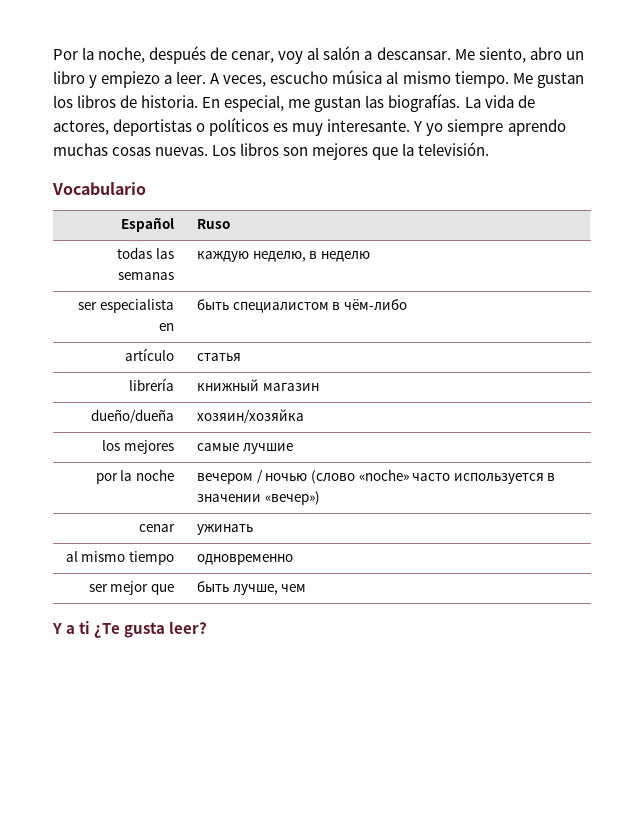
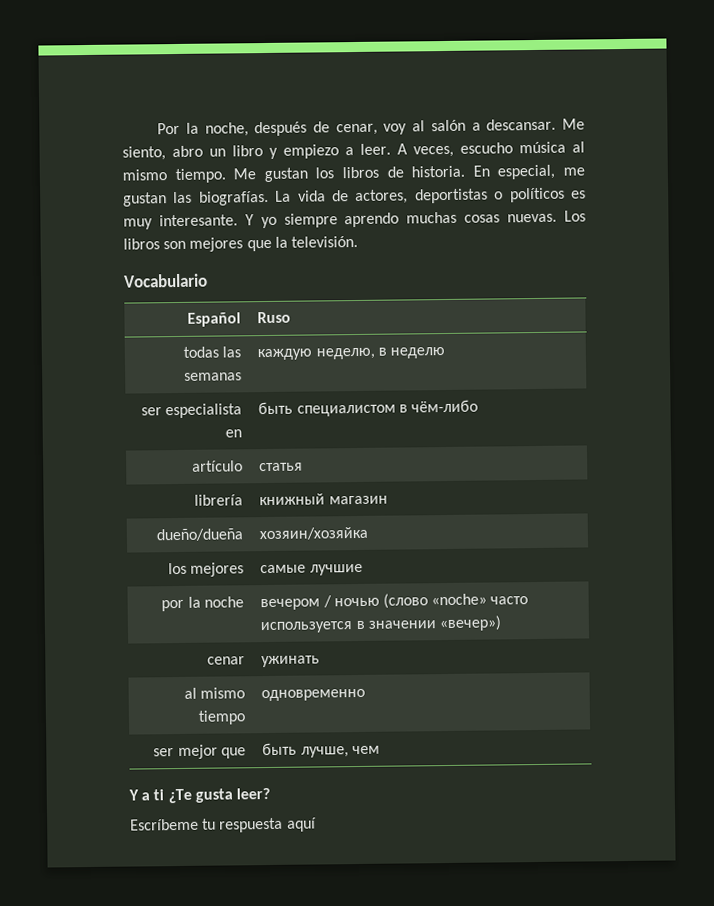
+ Escríbeme tu respuesta aquí

